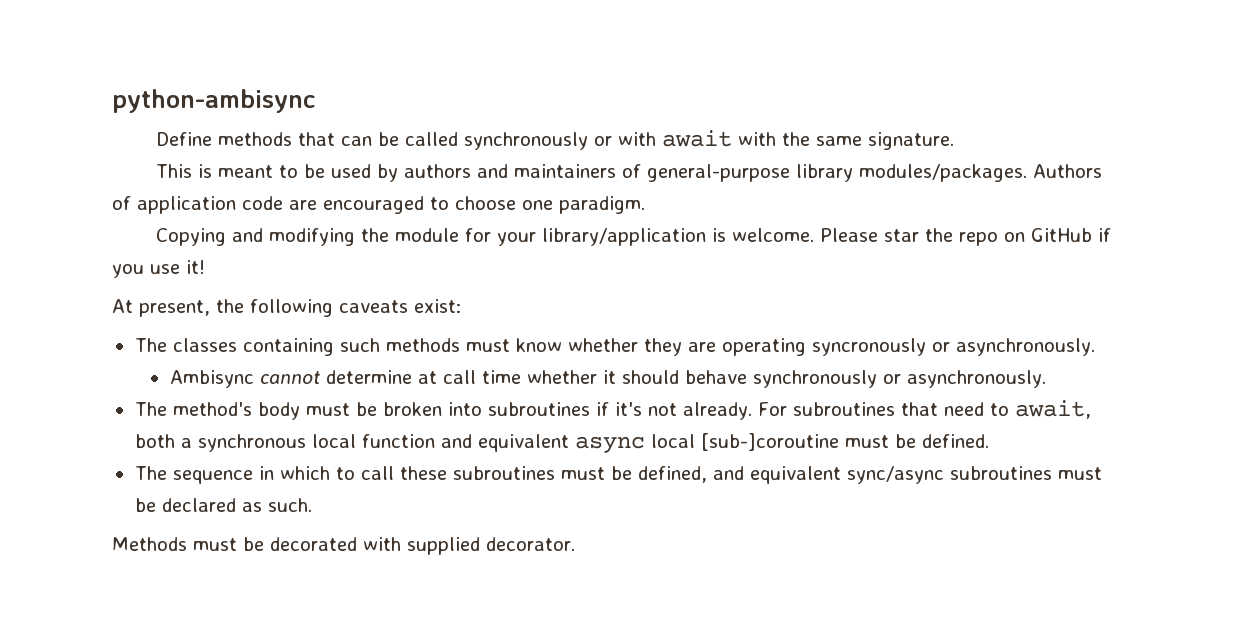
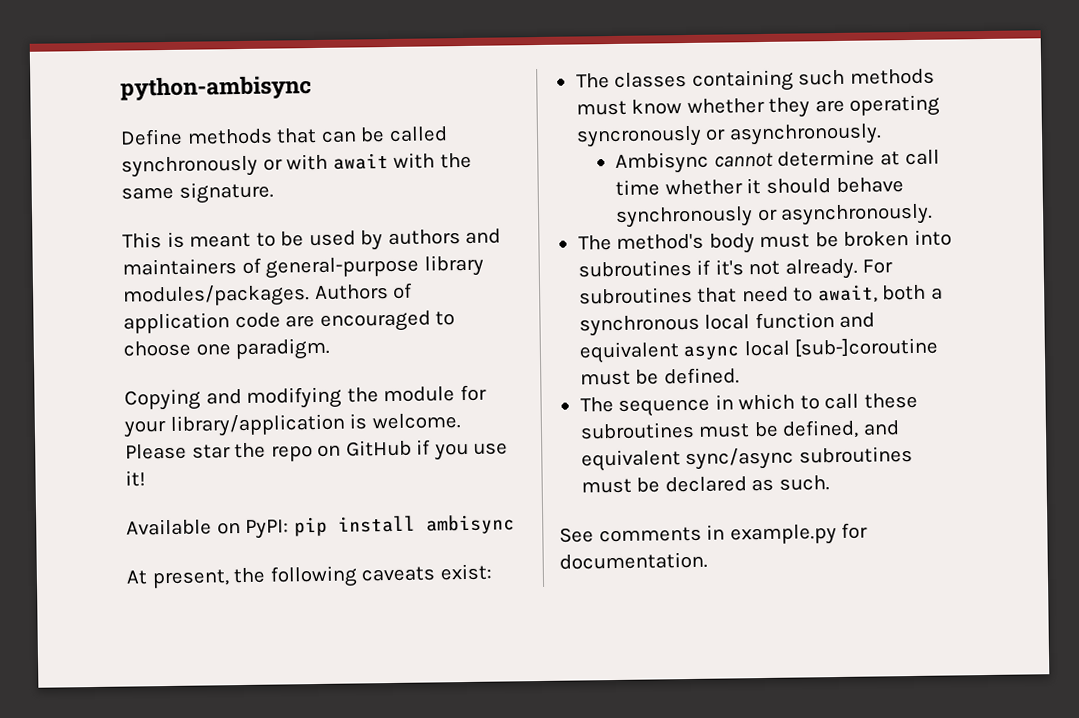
+ Available on PyPI: pip install ambisync
- Methods must be decorated with supplied decorator.
+ See comments in example.py for documentation.

